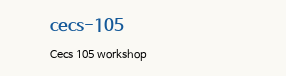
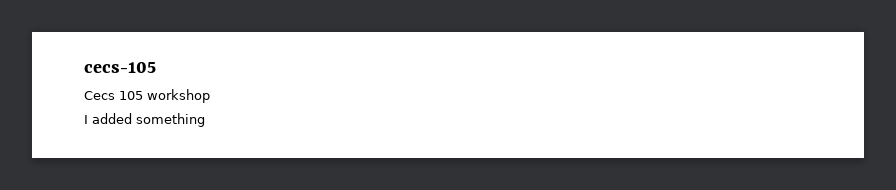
+ I added something

